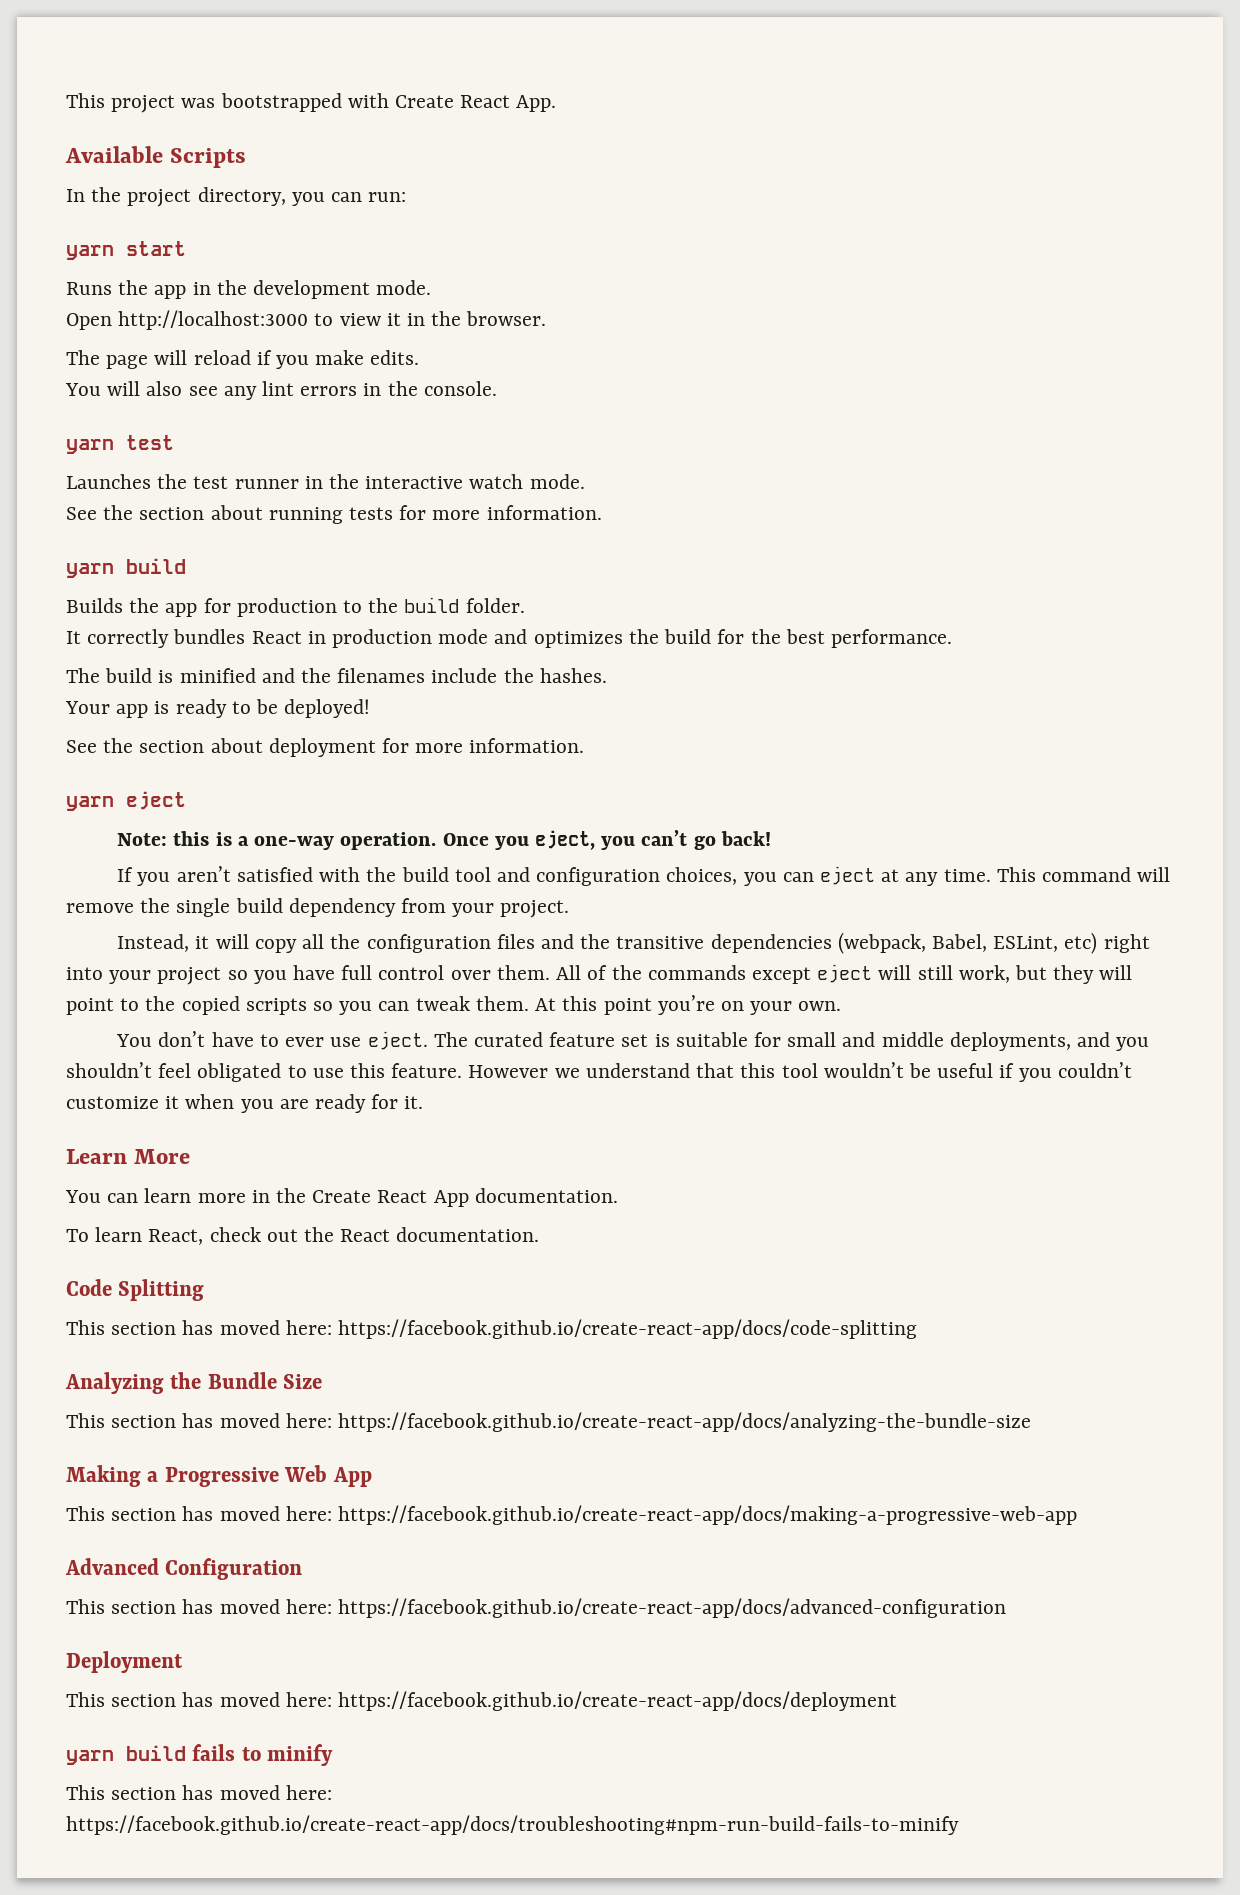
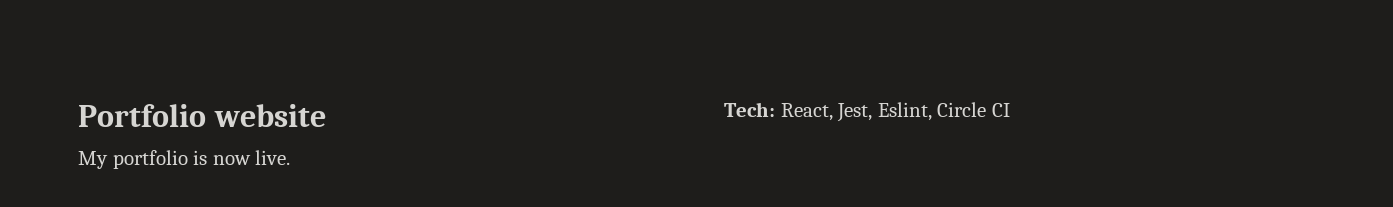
- This project was bootstrapped with Create React App.
- Available Scripts
- In the project directory, you can run:
- yarn start
- Runs the app in the development mode.
- Open http://localhost:3000 to view it in the browser.
- The page will reload if you make edits.
- You will also see any lint errors in the console.
- yarn test
- Launches the test runner in the interactive watch mode.
- See the section about running tests for more information.
- yarn build
- Builds the app for production to the build folder.
- It correctly bundles React in production mode and optimizes the build for the best performance.
- The build is minified and the filenames include the hashes.
- Your app is ready to be deployed!
- See the section about deployment for more information.
- yarn eject
- Note: this is a one-way operation. Once you eject, you can’t go back!
- If you aren’t satisfied with the build tool and configuration choices, you can eject at any time. This command will remove the single build dependency from your project.
- Instead, it will copy all the configuration files and the transitive dependencies (webpack, Babel, ESLint, etc) right into your project so you have full control over them. All of the commands except eject will still work, but they will point to the copied scripts so you can tweak them. At this point you’re on your own.
- You don’t have to ever use eject. The curated feature set is suitable for small and middle deployments, and you shouldn’t feel obligated to use this feature. However we understand that this tool wouldn’t be useful if you couldn’t customize it when you are ready for it.
- Learn More
- You can learn more in the Create React App documentation.
- To learn React, check out the React documentation.
- Code Splitting
- This section has moved here: https://facebook.github.io/create-react-app/docs/code-splitting
- Analyzing the Bundle Size
- This section has moved here: https://facebook.github.io/create-react-app/docs/analyzing-the-bundle-size
- Making a Progressive Web App
- This section has moved here: https://facebook.github.io/create-react-app/docs/making-a-progressive-web-app
- Advanced Configuration
- This section has moved here: https://facebook.github.io/create-react-app/docs/advanced-configuration
- Deployment
- This section has moved here: https://facebook.github.io/create-react-app/docs/deployment
- yarn build fails to minify
- This section has moved here: https://facebook.github.io/create-react-app/docs/troubleshooting#npm-run-build-fails-to-minify
+ Portfolio website
+ My portfolio is now live.
+ Tech: React, Jest, Eslint, Circle CI

